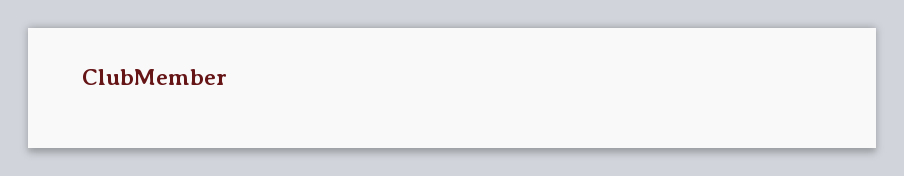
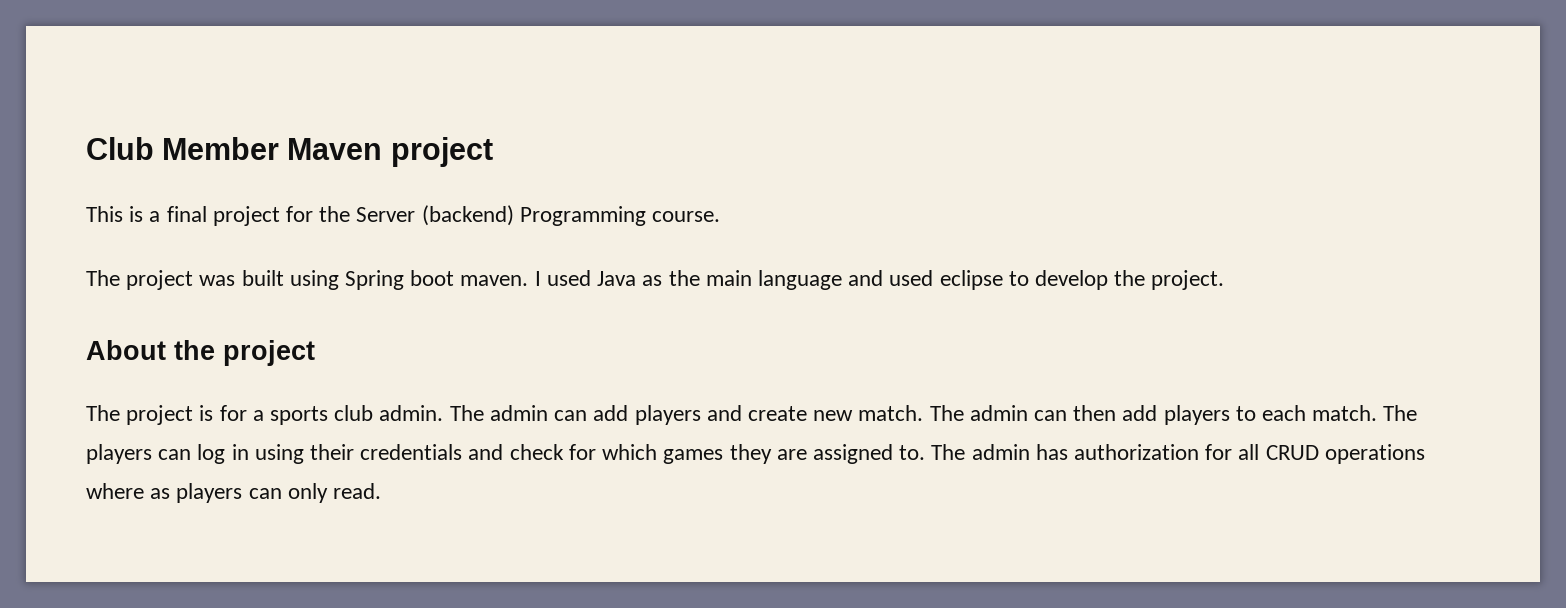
- ClubMember
+ Club Member Maven project
+ This is a final project for the Server (backend) Programming course.
+ The project was built using Spring boot maven. I used Java as the main language and used eclipse to develop the project.
+ About the project
+ The project is for a sports club admin. The admin can add players and create new match. The admin can then add players to each match. The players can log in using their credentials and check for which games they are assigned to. The admin has authorization for all CRUD operations where as players can only read.

